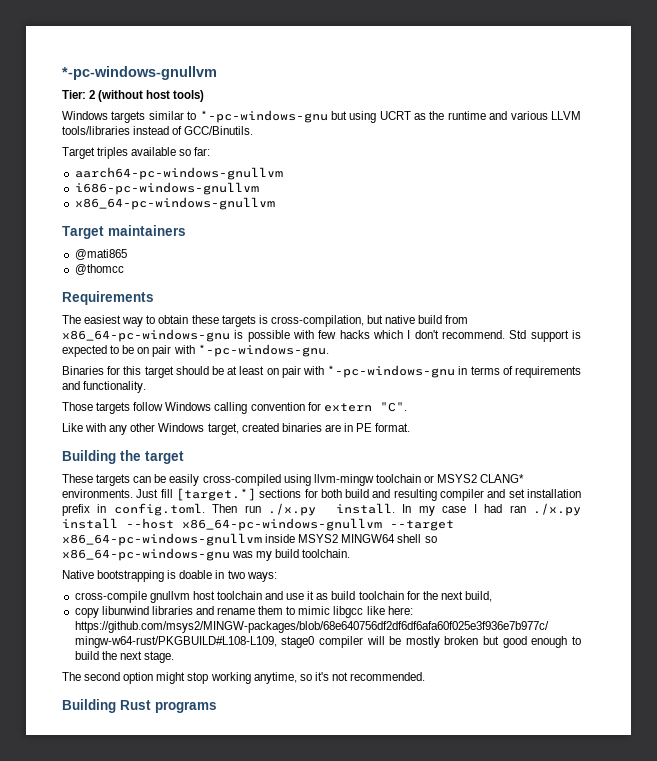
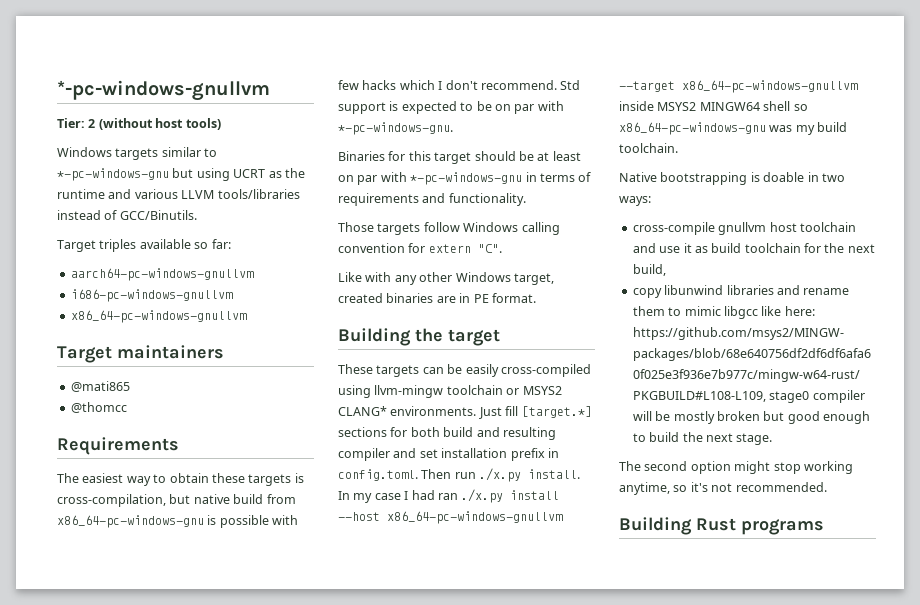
- Std support is expected to be on pair with *-pc-windows-gnu.
+ Std support is expected to be on par with *-pc-windows-gnu.
- Binaries for this target should be at least on pair with *-pc-windows-gnu in terms of requirements and functionality.
+ Binaries for this target should be at least on par with *-pc-windows-gnu in terms of requirements and functionality.

